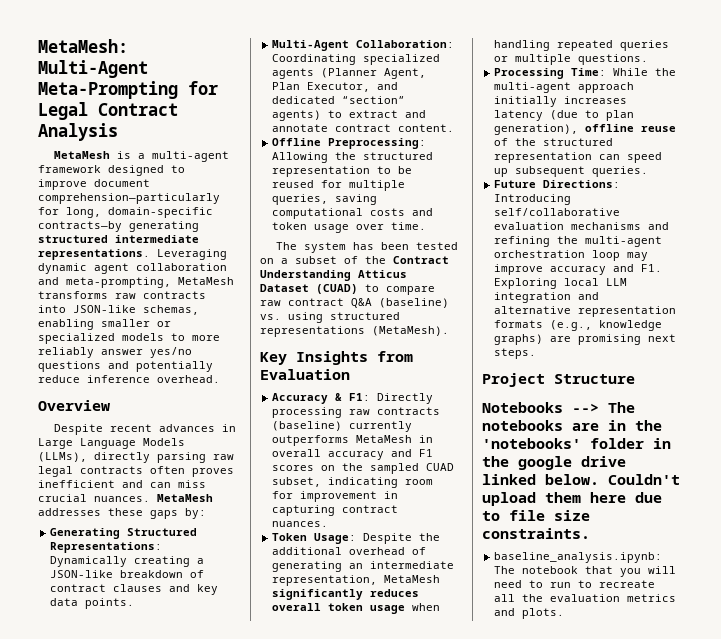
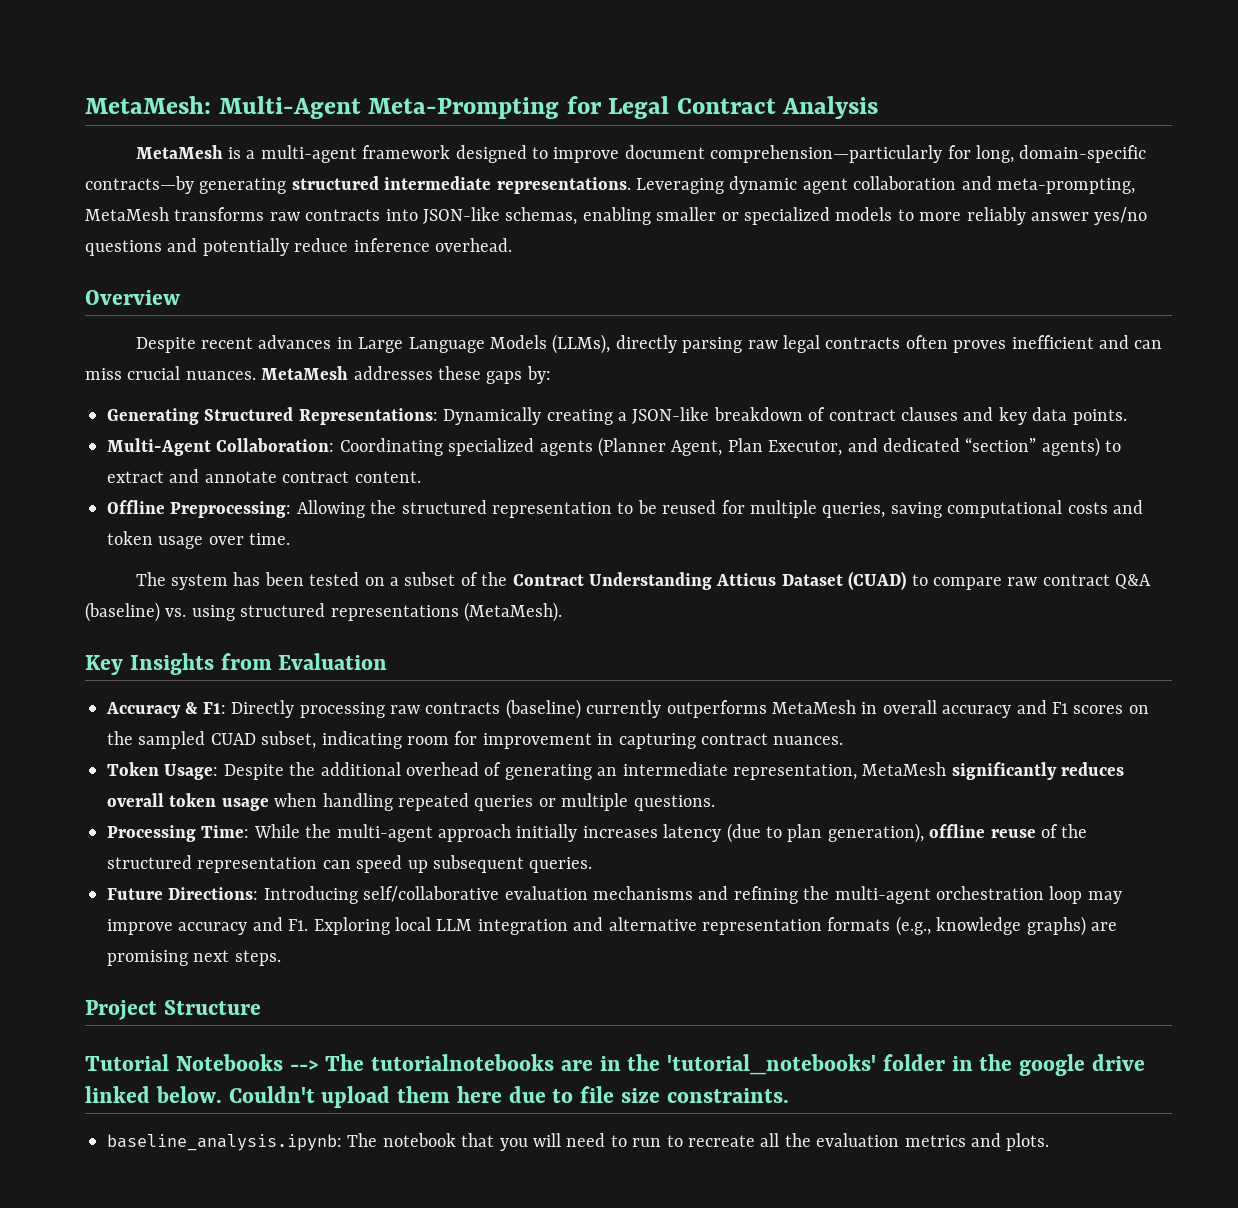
- Notebooks --> The notebooks are in the 'notebooks' folder in the google drive linked below.
+ Tutorial Notebooks --> The tutorialnotebooks are in the 'tutorial_notebooks' folder in the google drive linked below.

